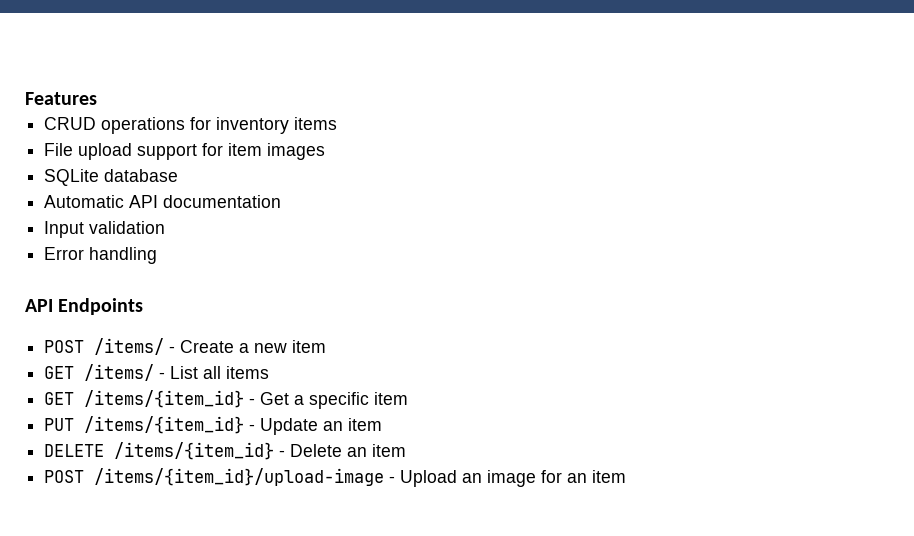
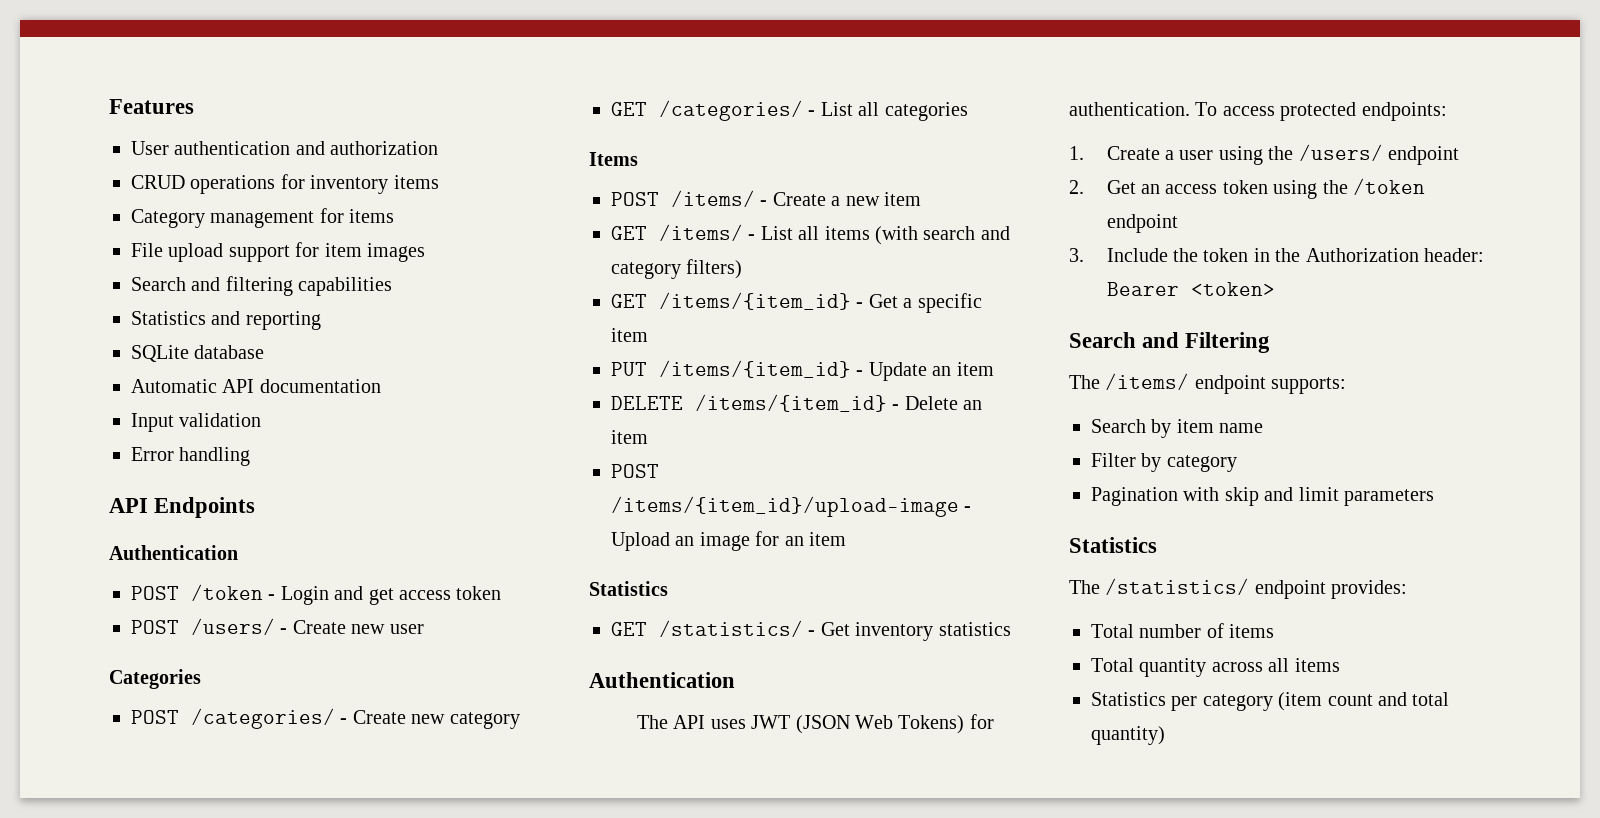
+ User authentication and authorization
+ Category management for items
+ Search and filtering capabilities
+ Statistics and reporting
  API Endpoints
+ Authentication
+ POST /token - Login and get access token
+ POST /users/ - Create new user
+ Categories
+ POST /categories/ - Create new category
+ GET /categories/ - List all categories
+ Items
- GET /items/ - List all items
+ GET /items/ - List all items (with search and category filters)
  POST /items/{item_id}/upload-image - Upload an image for an item
+ Statistics
+ GET /statistics/ - Get inventory statistics
+ Authentication
+ The API uses JWT (JSON Web Tokens) for authentication. To access protected endpoints:
+ 1. Create a user using the /users/ endpoint
+ 2. Get an access token using the /token endpoint
+ 3. Include the token in the Authorization header: Bearer <token>
+ Search and Filtering
+ The /items/ endpoint supports:
+ Search by item name
+ Filter by category
+ Pagination with skip and limit parameters
+ Statistics
+ The /statistics/ endpoint provides:
+ Total number of items
+ Total quantity across all items
+ Statistics per category (item count and total quantity)

